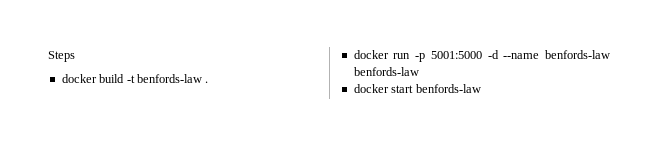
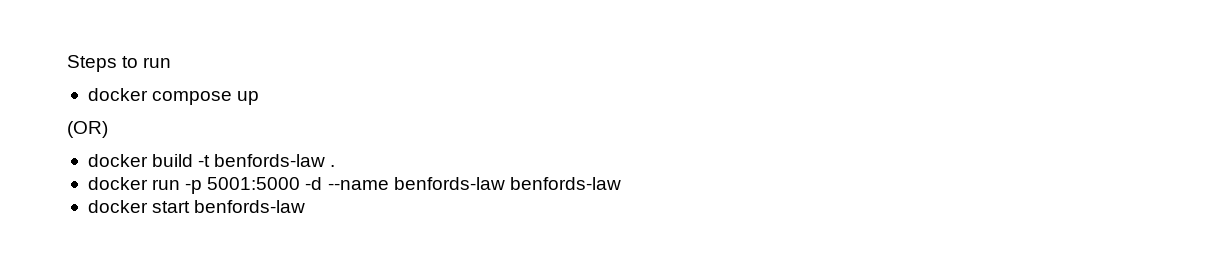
- Steps
+ Steps to run
+ docker compose up
+ (OR)

